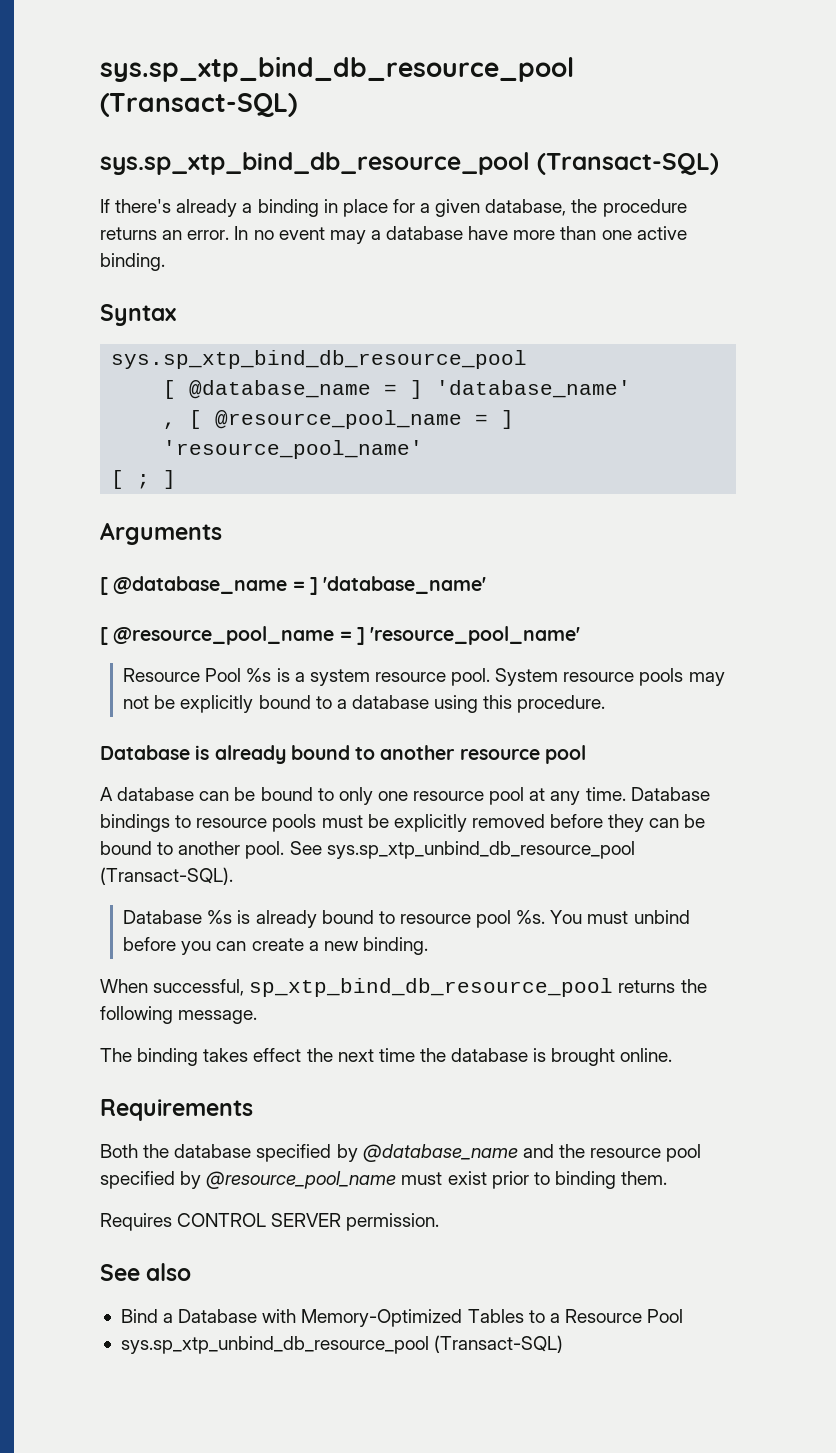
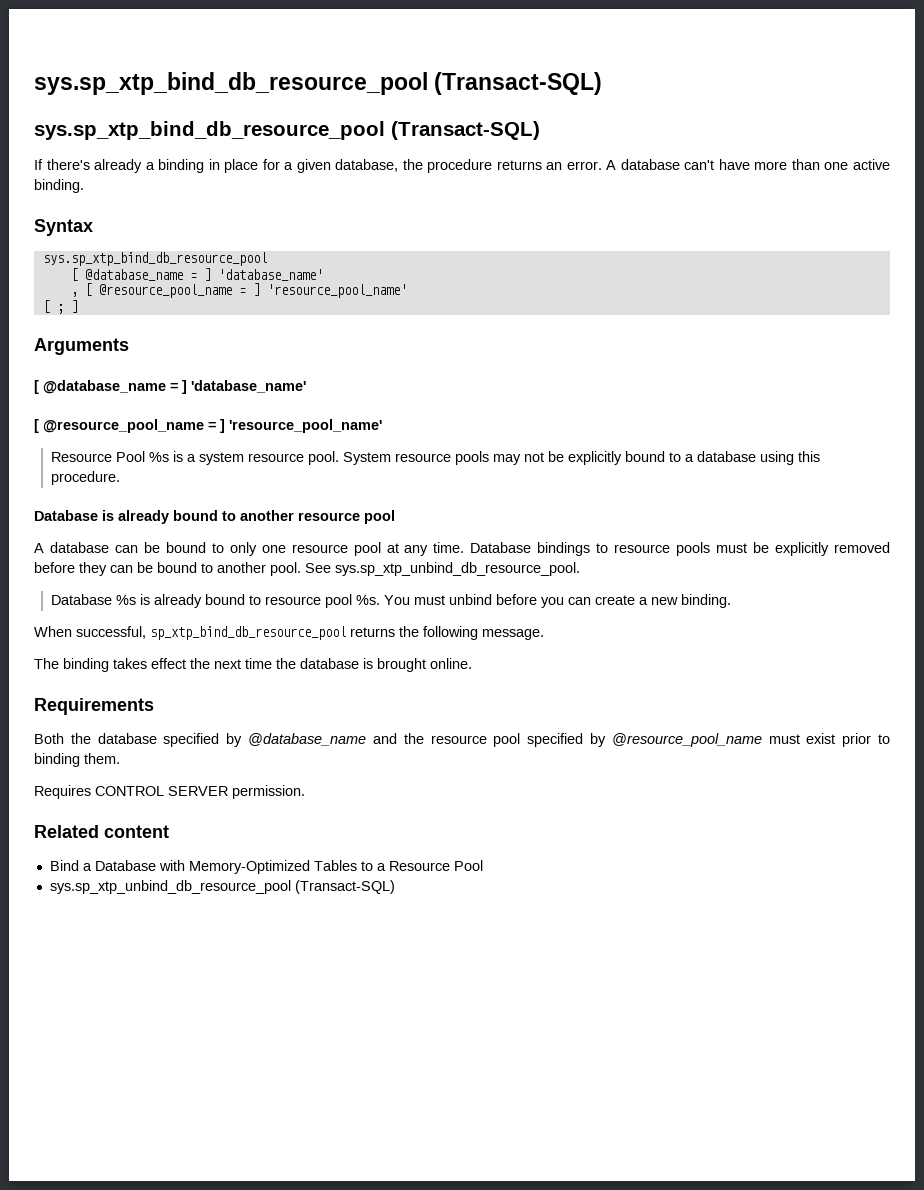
- In no event may a database have more than one active binding.
+ A database can't have more than one active binding.
- See sys.sp_xtp_unbind_db_resource_pool (Transact-SQL).
+ See sys.sp_xtp_unbind_db_resource_pool.
- See also
+ Related content

